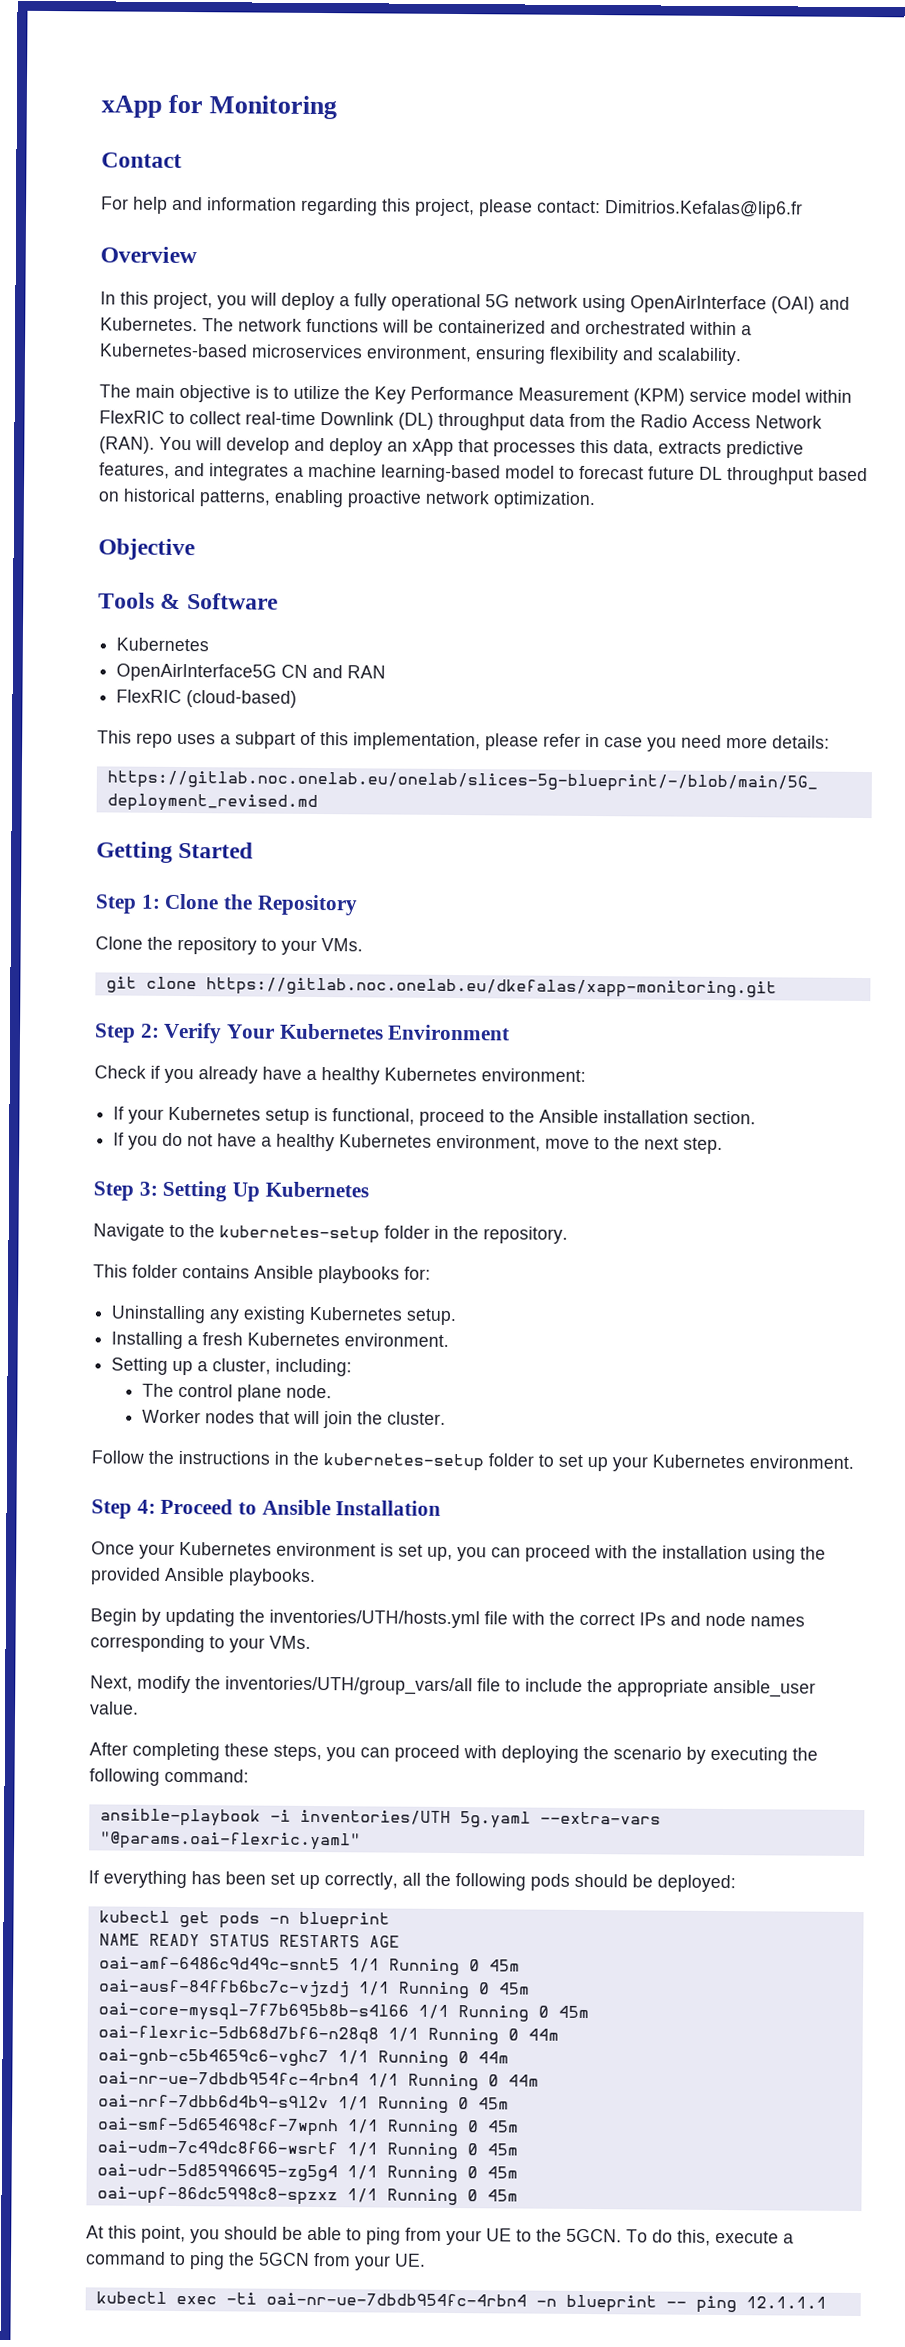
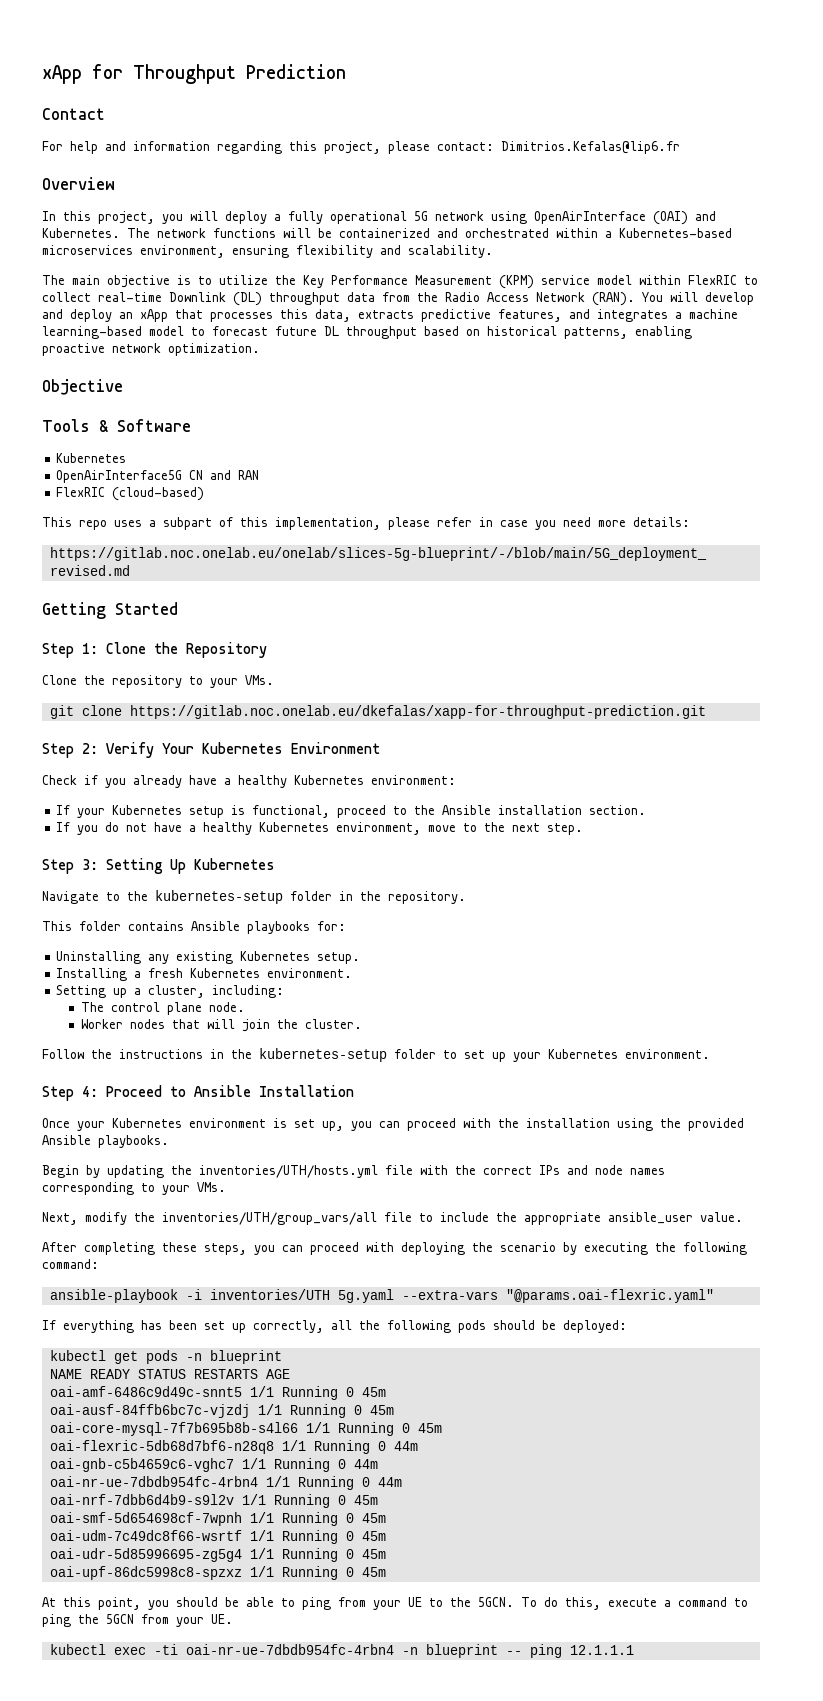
- xApp for Monitoring
+ xApp for Throughput Prediction
- git clone https://gitlab.noc.onelab.eu/dkefalas/xapp-monitoring.git
+ git clone https://gitlab.noc.onelab.eu/dkefalas/xapp-for-throughput-prediction.git

